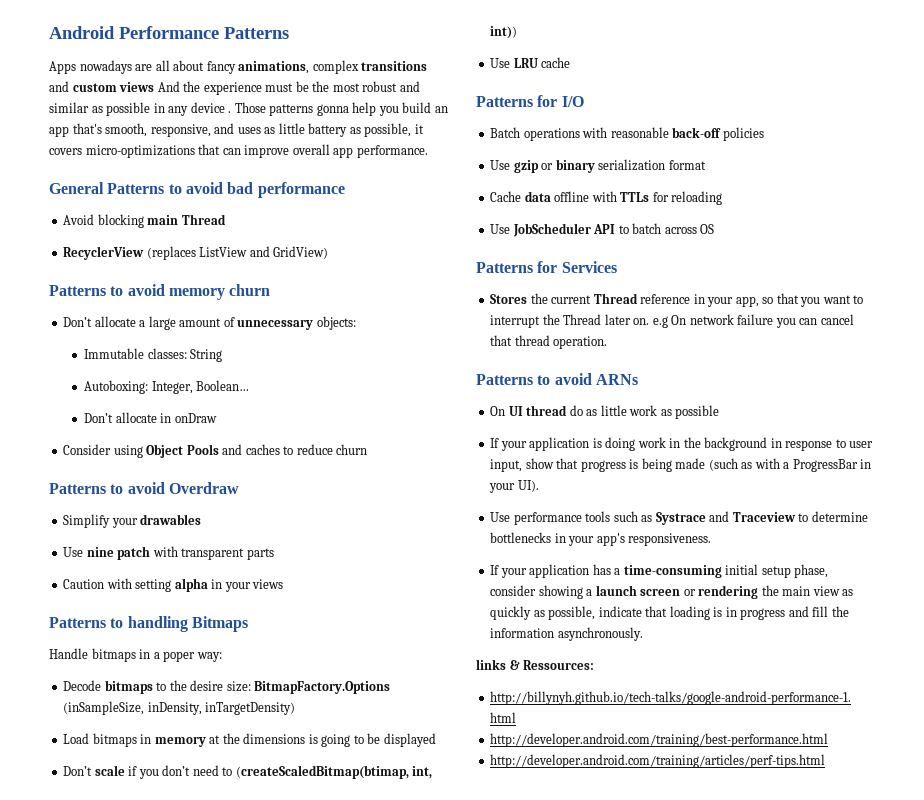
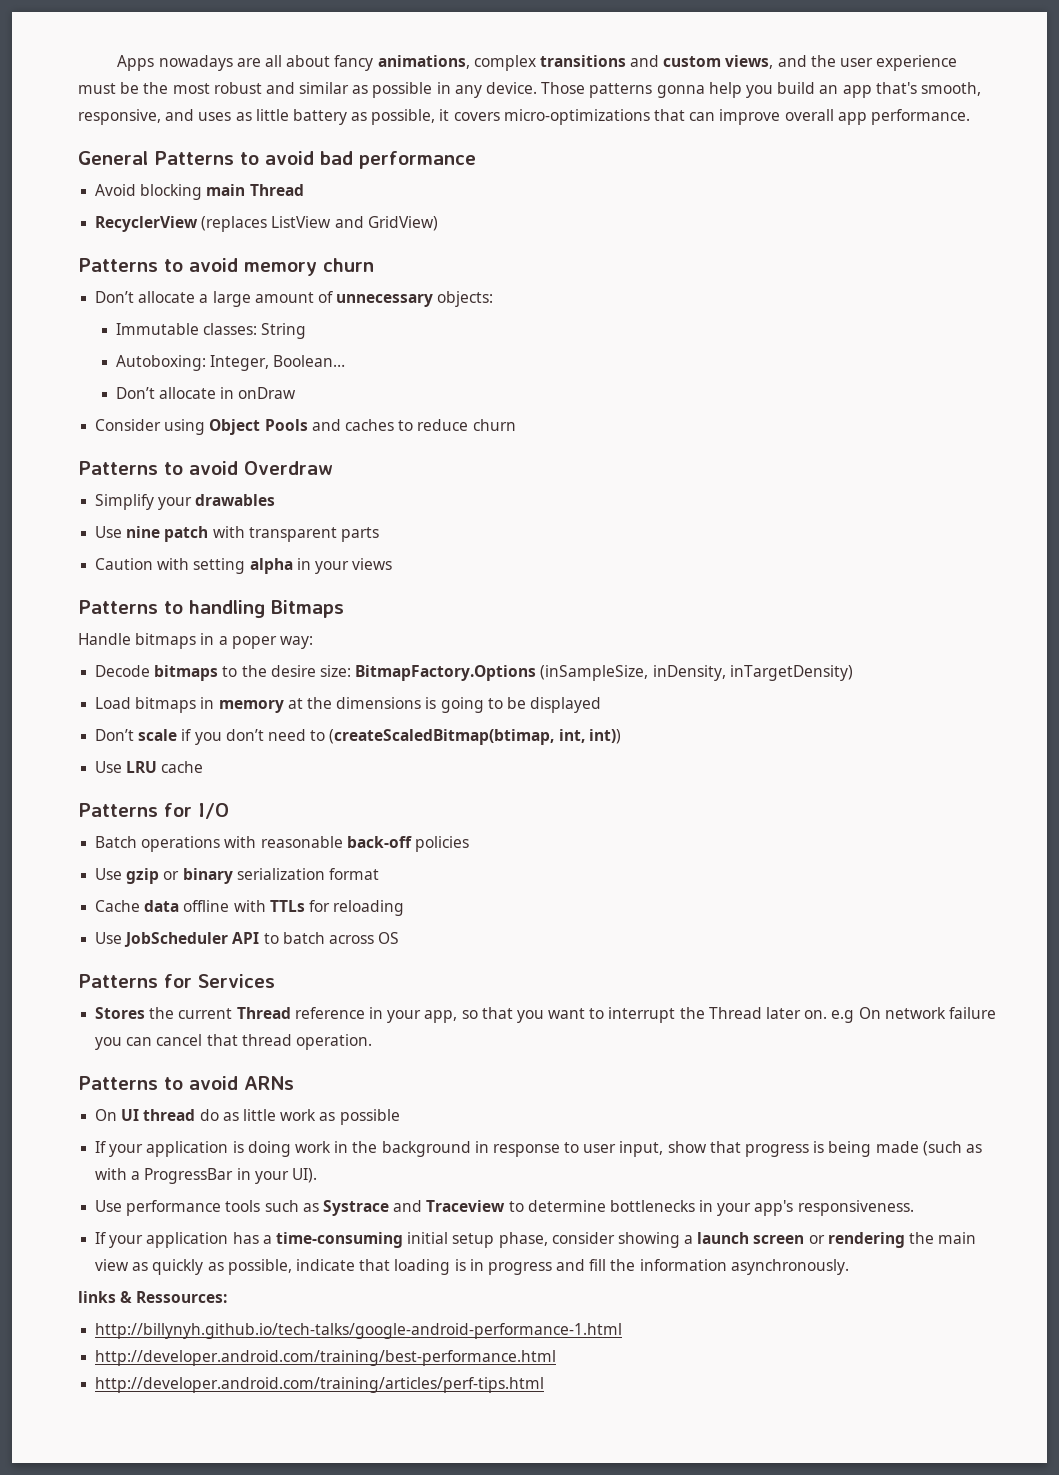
- Android Performance Patterns
- Apps nowadays are all about fancy animations, complex transitions and custom views And the experience must be the most robust and similar as possible in any device .
+ Apps nowadays are all about fancy animations, complex transitions and custom views, and the user experience must be the most robust and similar as possible in any device.

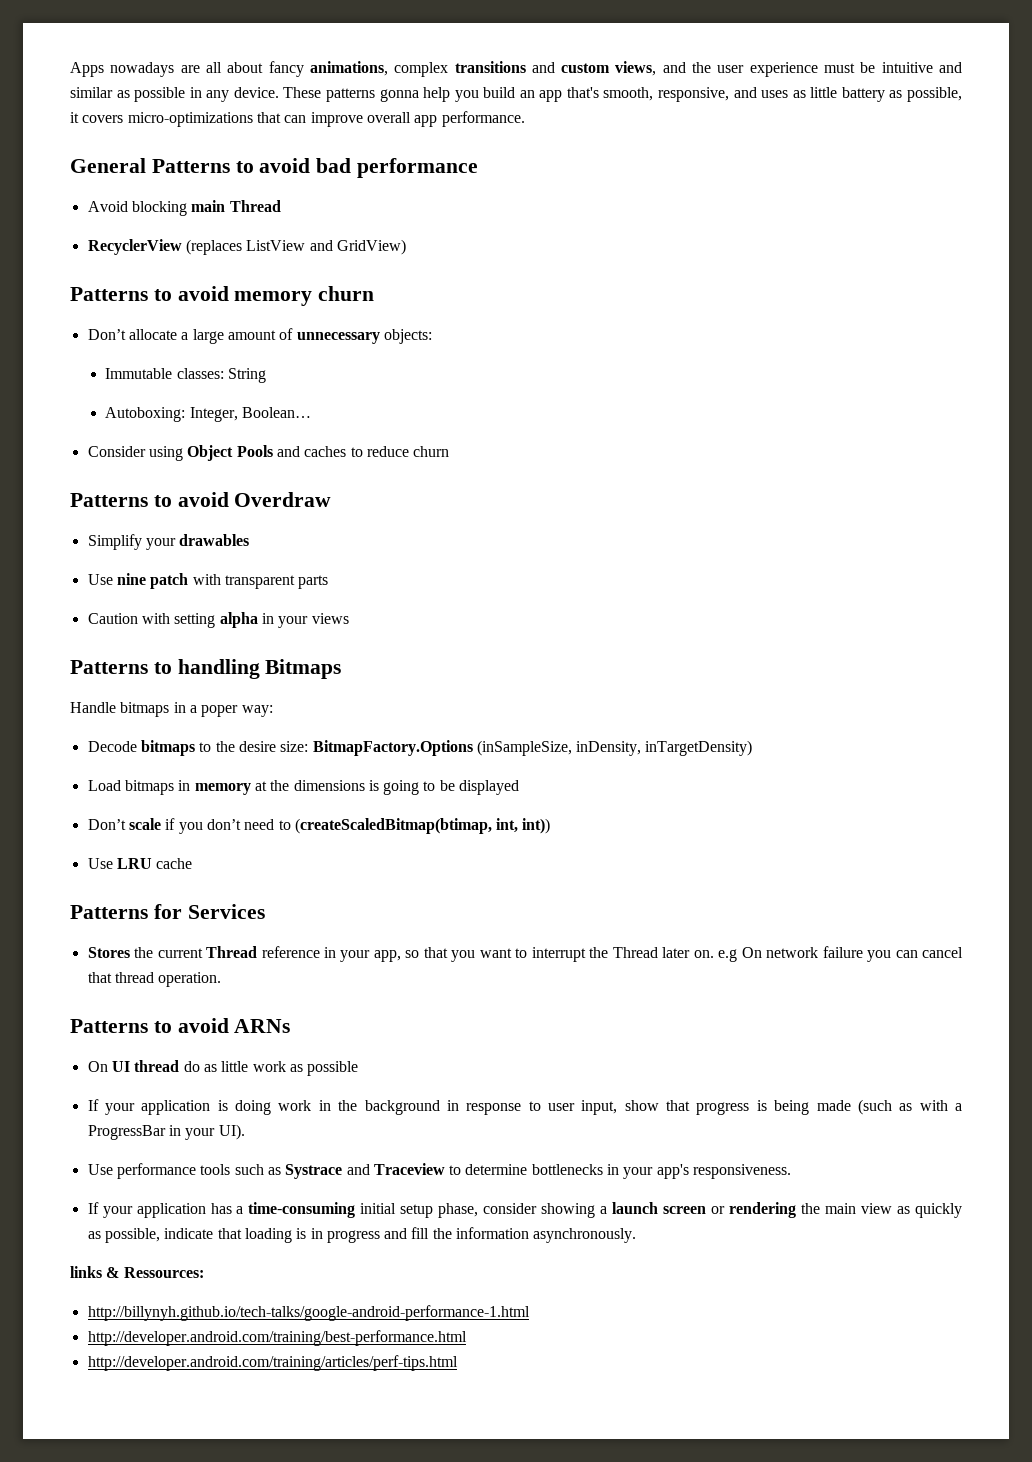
- Apps nowadays are all about fancy animations, complex transitions and custom views, and the user experience must be the most robust and similar as possible in any device.
+ Apps nowadays are all about fancy animations, complex transitions and custom views, and the user experience must be intuitive and similar as possible in any device.
- Those patterns gonna help you build an app that's smooth, responsive, and uses as little battery as possible, it covers micro-optimizations that can improve overall app performance.
+ These patterns gonna help you build an app that's smooth, responsive, and uses as little battery as possible, it covers micro-optimizations that can improve overall app performance.
- Don’t allocate in onDraw
- Patterns for I/O
- Batch operations with reasonable back-off policies
- Use gzip or binary serialization format
- Cache data offline with TTLs for reloading
- Use JobScheduler API to batch across OS

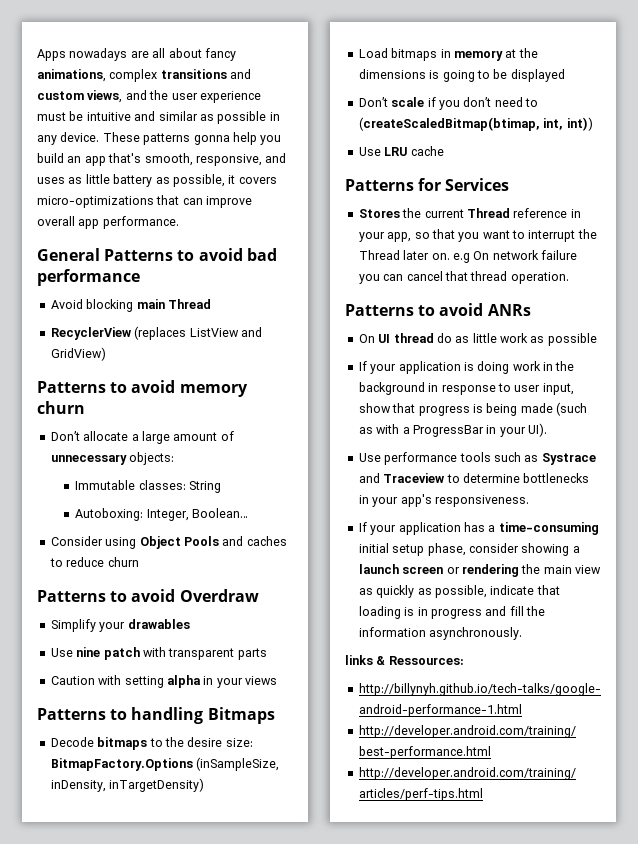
- Handle bitmaps in a poper way:
- Patterns to avoid ARNs
+ Patterns to avoid ANRs

